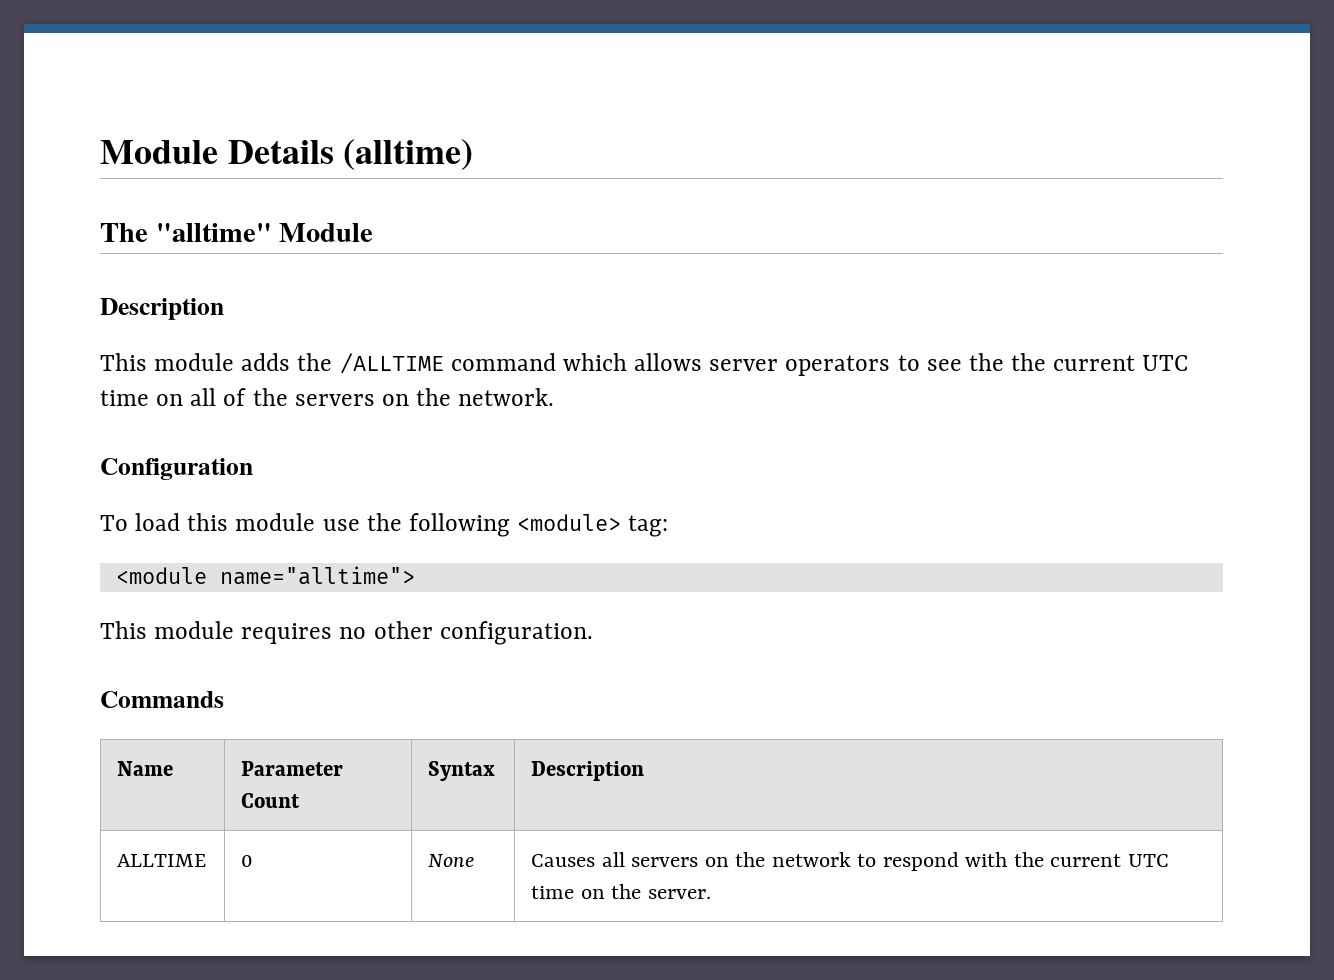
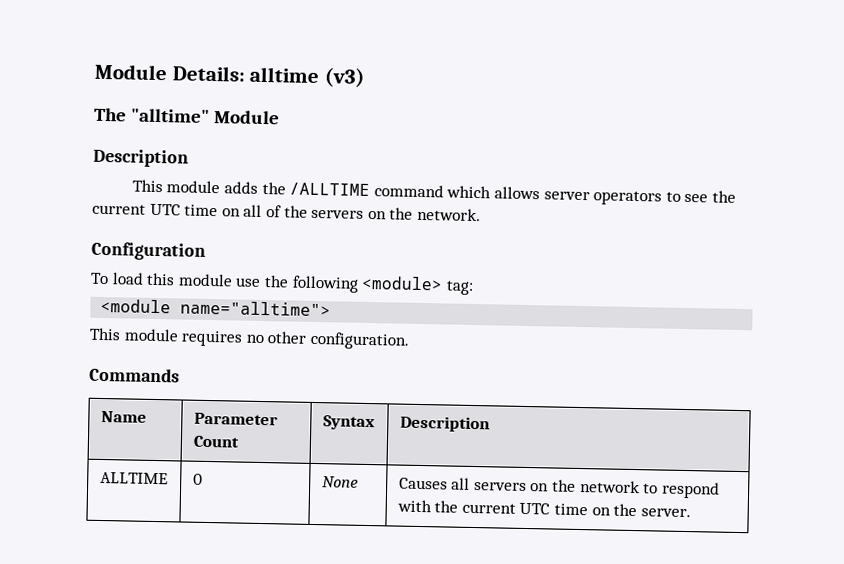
- Module Details (alltime)
+ Module Details: alltime (v3)
- This module adds the /ALLTIME command which allows server operators to see the the current UTC time on all of the servers on the network.
+ This module adds the /ALLTIME command which allows server operators to see the current UTC time on all of the servers on the network.

